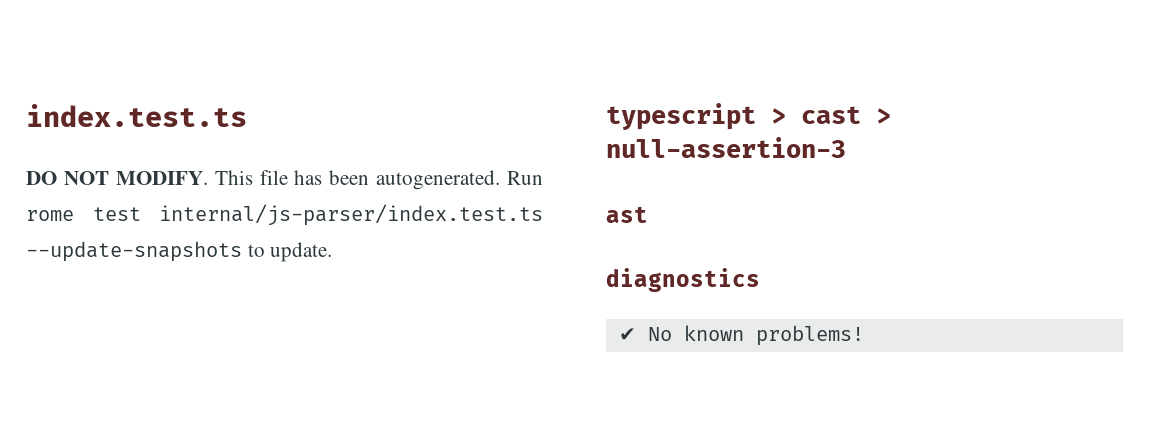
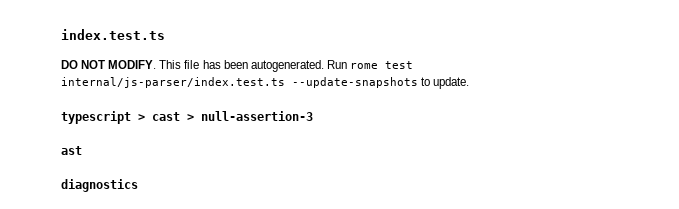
- ✔ No known problems!

